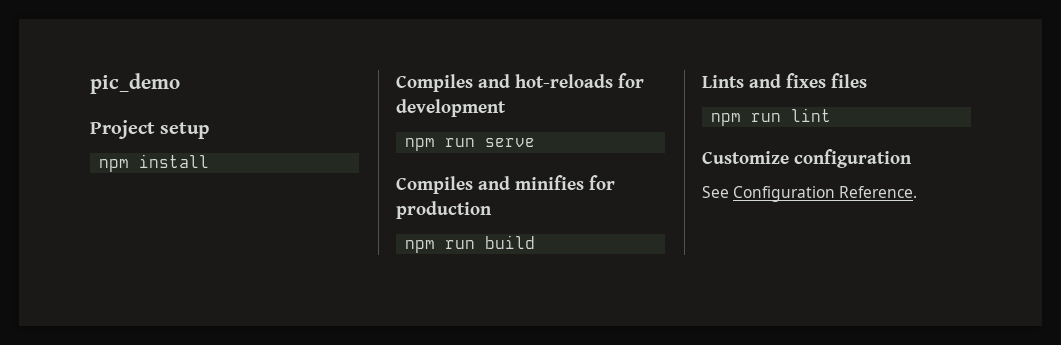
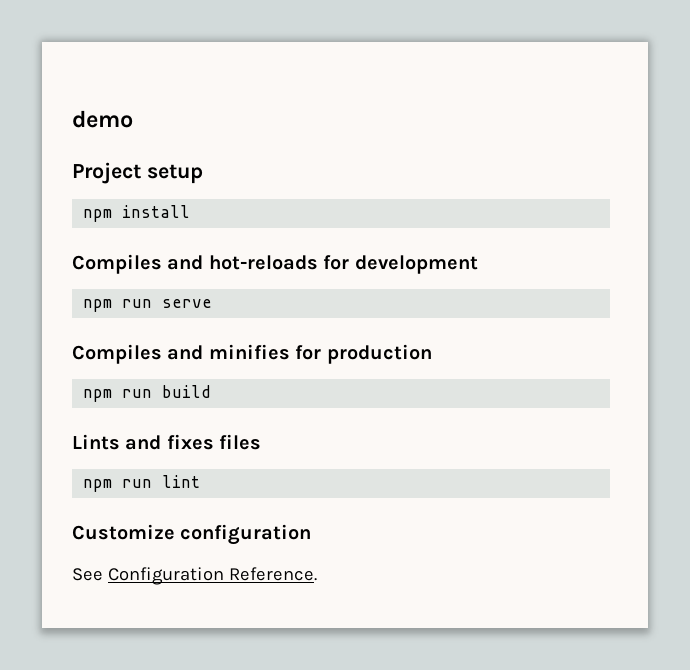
- pic_demo
+ demo

